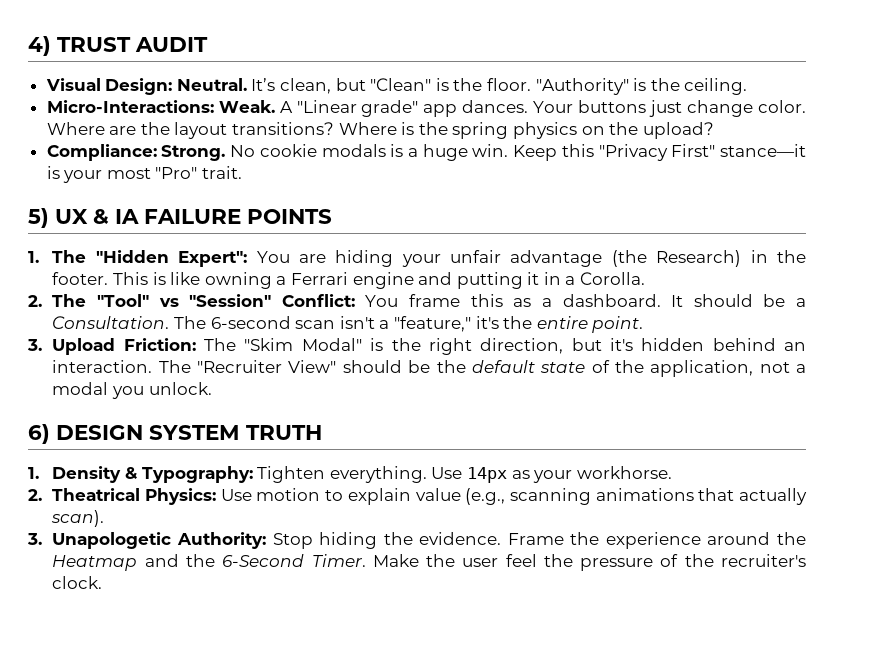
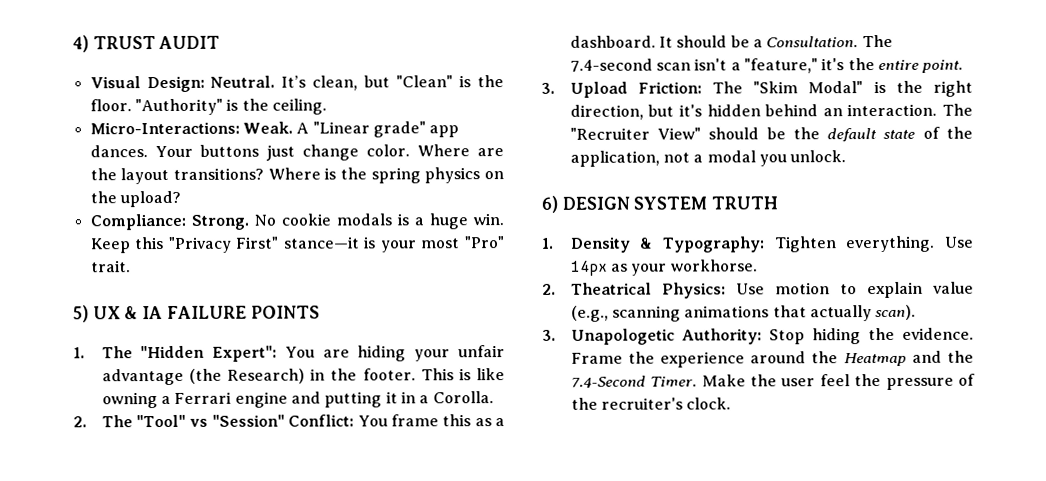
- The 6-second scan isn't a "feature," it's the entire point.
+ The 7.4-second scan isn't a "feature," it's the entire point.
- Frame the experience around the Heatmap and the 6-Second Timer.
+ Frame the experience around the Heatmap and the 7.4-Second Timer.

